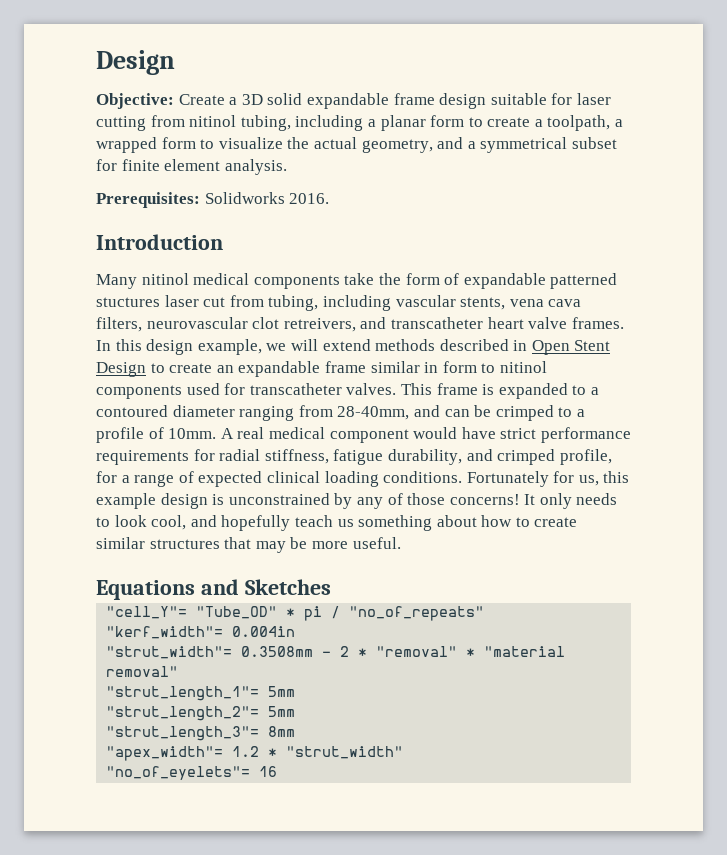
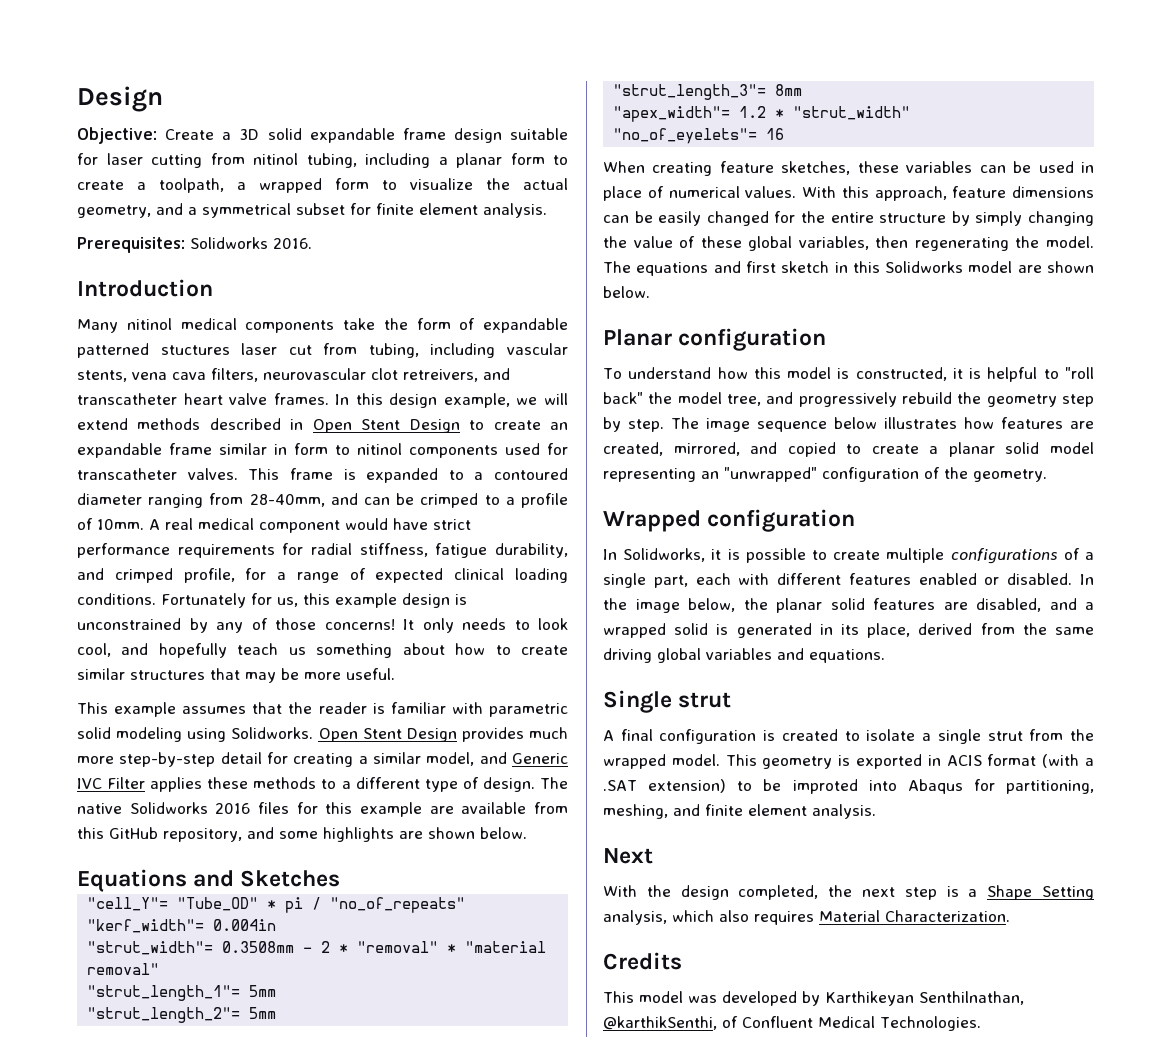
+ This example assumes that the reader is familiar with parametric solid modeling using Solidworks. Open Stent Design provides much more step-by-step detail for creating a similar model, and Generic IVC Filter applies these methods to a different type of design. The native Solidworks 2016 files for this example are available from this GitHub repository, and some highlights are shown below.
+ When creating feature sketches, these variables can be used in place of numerical values. With this approach, feature dimensions can be easily changed for the entire structure by simply changing the value of these global variables, then regenerating the model. The equations and first sketch in this Solidworks model are shown below.
+ Planar configuration
+ To understand how this model is constructed, it is helpful to "roll back" the model tree, and progressively rebuild the geometry step by step. The image sequence below illustrates how features are created, mirrored, and copied to create a planar solid model representing an "unwrapped" configuration of the geometry.
+ Wrapped configuration
+ In Solidworks, it is possible to create multiple configurations of a single part, each with different features enabled or disabled. In the image below, the planar solid features are disabled, and a wrapped solid is generated in its place, derived from the same driving global variables and equations.
+ Single strut
+ A final configuration is created to isolate a single strut from the wrapped model. This geometry is exported in ACIS format (with a .SAT extension) to be improted into Abaqus for partitioning, meshing, and finite element analysis.
+ Next
+ With the design completed, the next step is a Shape Setting analysis, which also requires Material Characterization.
+ Credits
+ This model was developed by Karthikeyan Senthilnathan, @karthikSenthi, of Confluent Medical Technologies.

